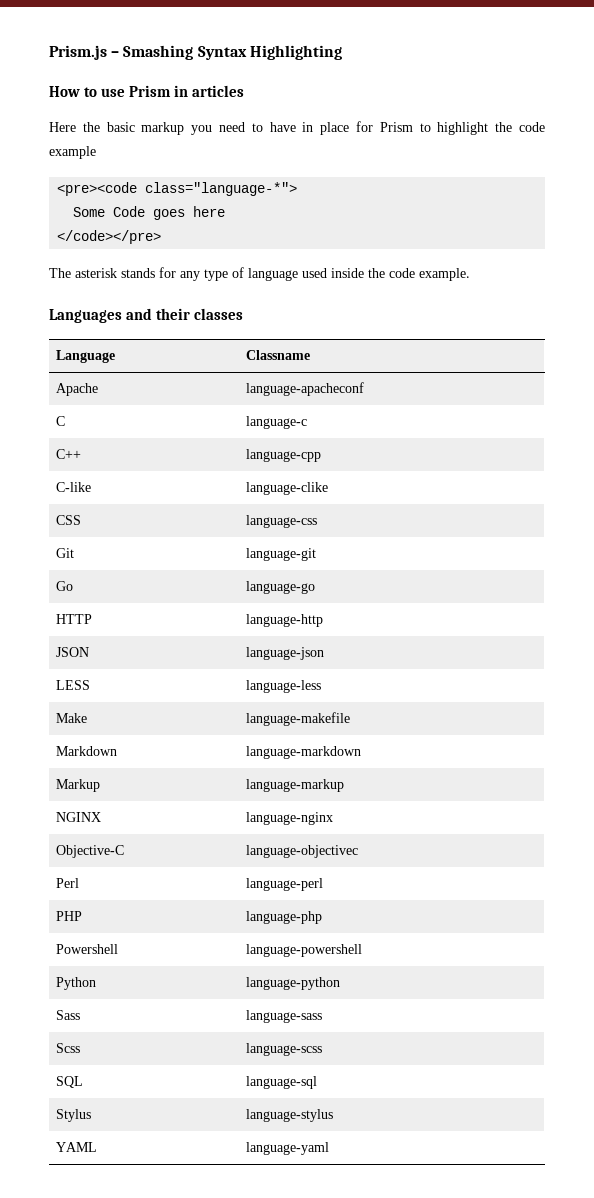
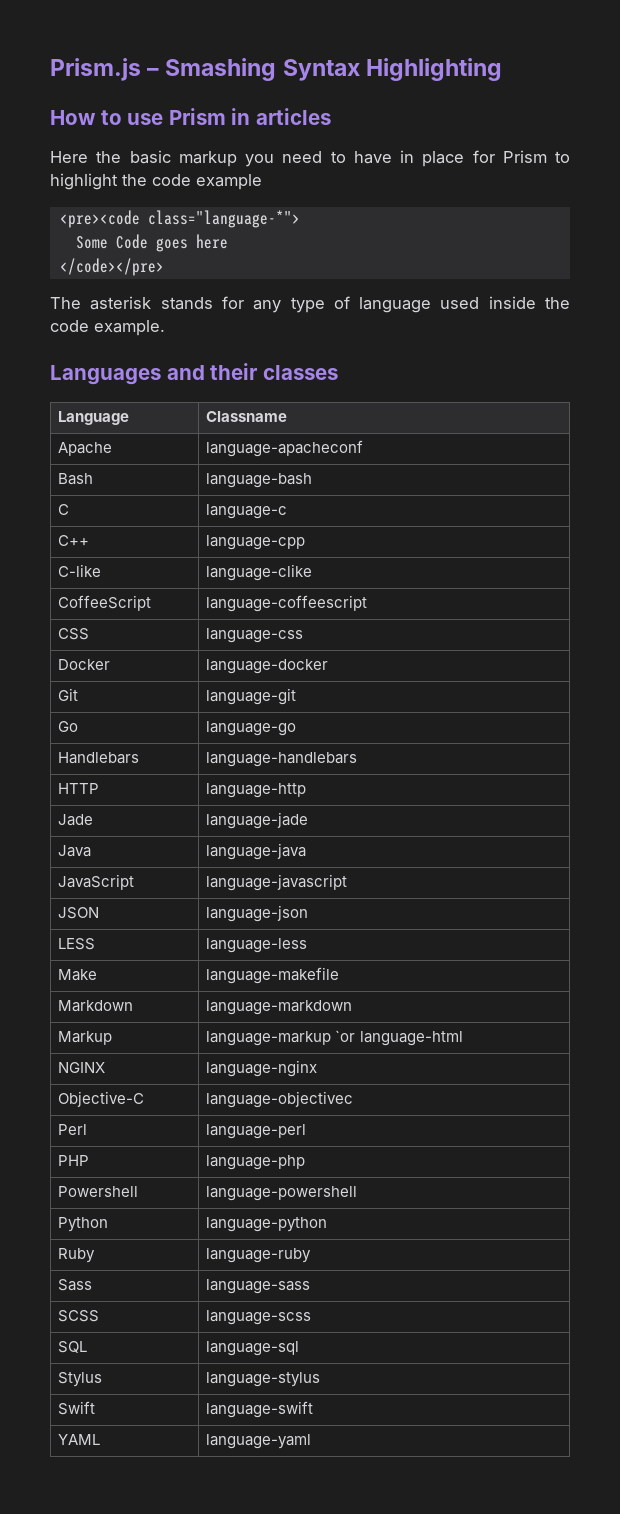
+ Bash | language-bash
+ CoffeeScript | language-coffeescript
+ Docker | language-docker
+ Handlebars | language-handlebars
+ Jade | language-jade
+ Java | language-java
+ JavaScript | language-javascript
- Markup | language-markup
+ Markup | language-markup `or language-html
+ Ruby | language-ruby
- Scss | language-scss
+ SCSS | language-scss
+ Swift | language-swift

